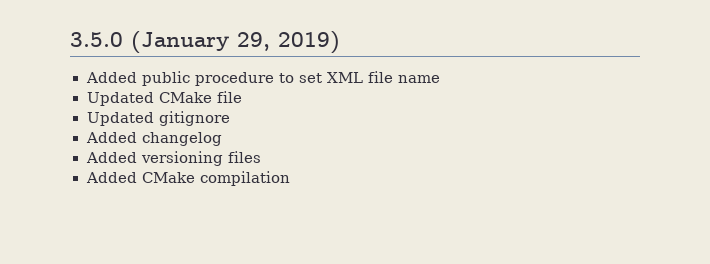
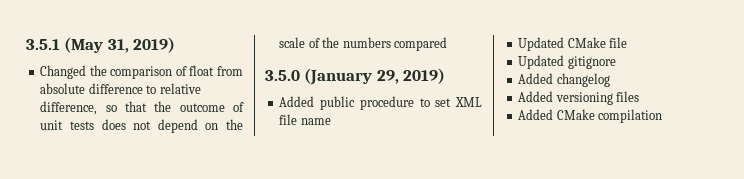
+ 3.5.1 (May 31, 2019)
+ Changed the comparison of float from absolute difference to relative difference, so that the outcome of unit tests does not depend on the scale of the numbers compared

